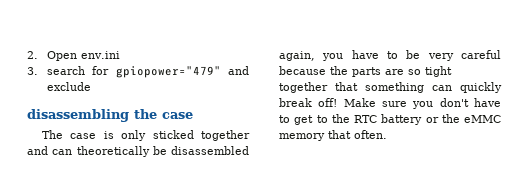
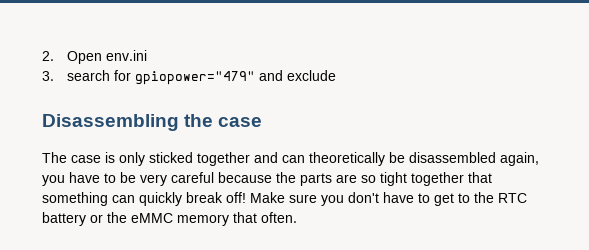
- disassembling the case
+ Disassembling the case

